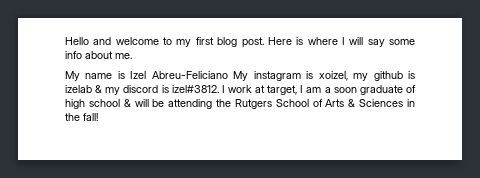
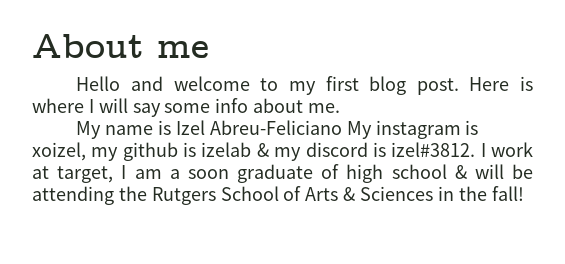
+ About me

